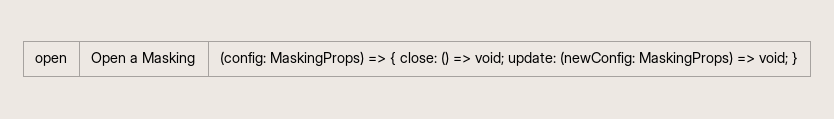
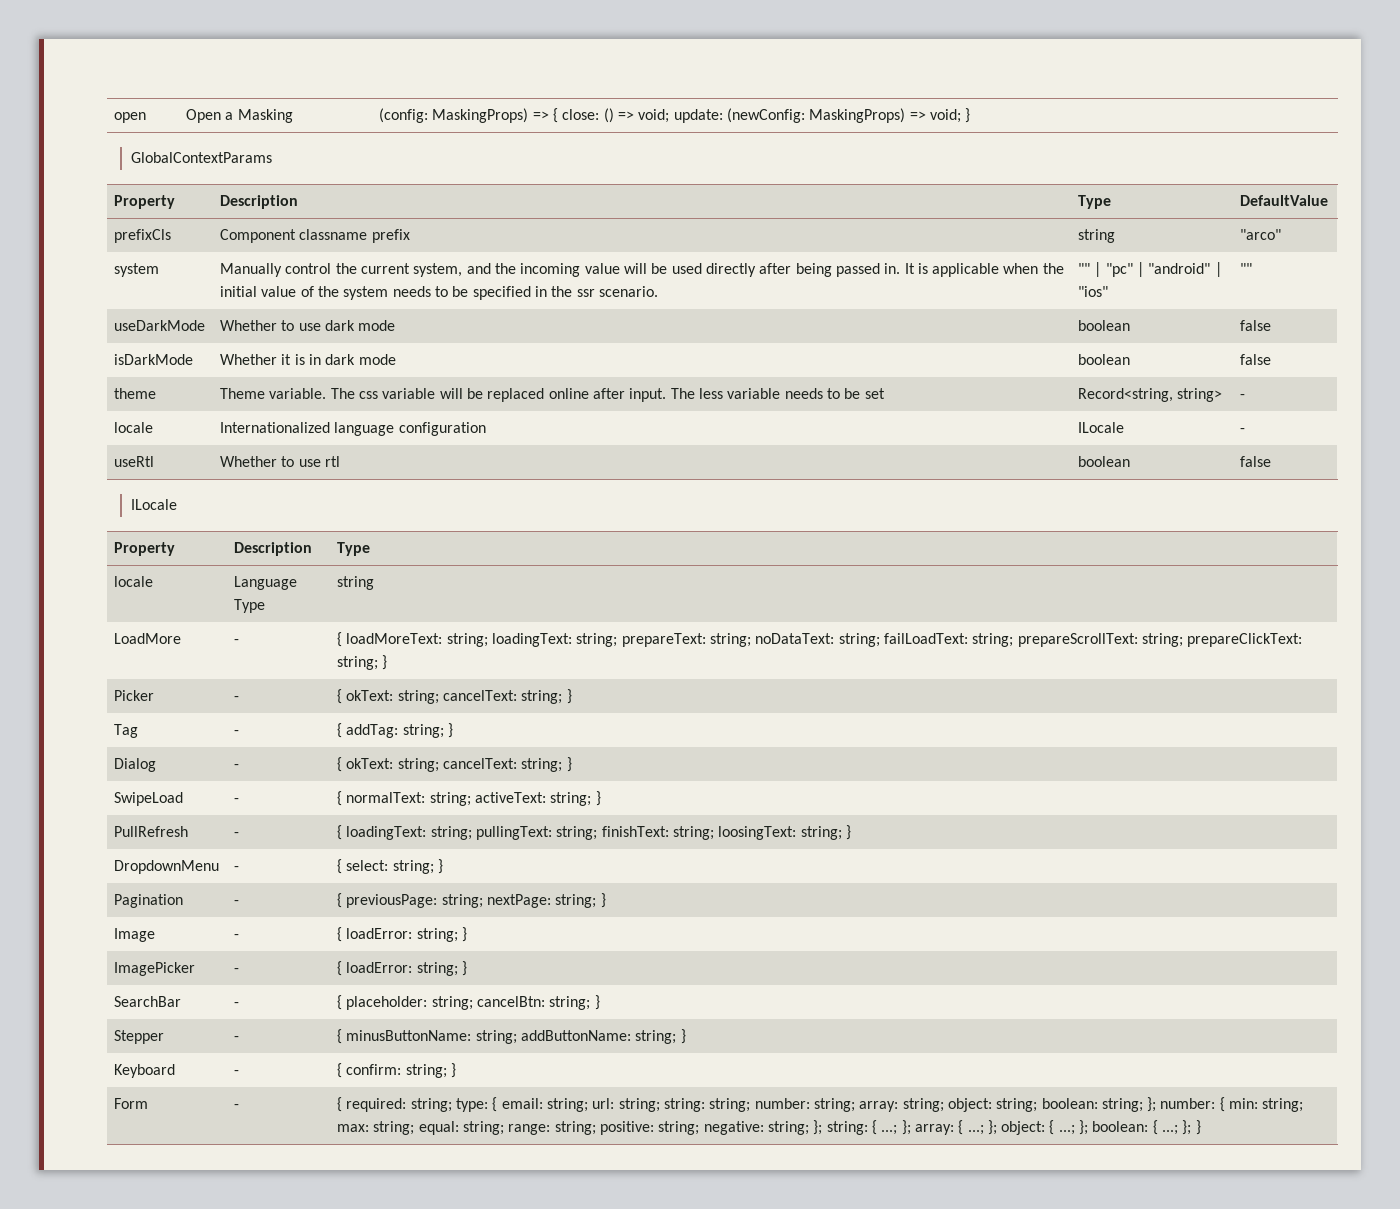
+ GlobalContextParams
+ Property | Description | Type | DefaultValue
+ prefixCls | Component classname prefix | string | "arco"
+ system | Manually control the current system, and the incoming value will be used directly after being passed in. It is applicable when the initial value of the system needs to be specified in the ssr scenario. | "" | "pc" | "android" | "ios" | ""
+ useDarkMode | Whether to use dark mode | boolean | false
+ isDarkMode | Whether it is in dark mode | boolean | false
+ theme | Theme variable. The css variable will be replaced online after input. The less variable needs to be set | Record<string, string> | -
+ locale | Internationalized language configuration | ILocale | -
+ useRtl | Whether to use rtl | boolean | false
+ ILocale
+ Property | Description | Type
+ locale | Language Type | string
+ LoadMore | - | { loadMoreText: string; loadingText: string; prepareText: string; noDataText: string; failLoadText: string; prepareScrollText: string; prepareClickText: string; }
+ Picker | - | { okText: string; cancelText: string; }
+ Tag | - | { addTag: string; }
+ Dialog | - | { okText: string; cancelText: string; }
+ SwipeLoad | - | { normalText: string; activeText: string; }
+ PullRefresh | - | { loadingText: string; pullingText: string; finishText: string; loosingText: string; }
+ DropdownMenu | - | { select: string; }
+ Pagination | - | { previousPage: string; nextPage: string; }
+ Image | - | { loadError: string; }
+ ImagePicker | - | { loadError: string; }
+ SearchBar | - | { placeholder: string; cancelBtn: string; }
+ Stepper | - | { minusButtonName: string; addButtonName: string; }
+ Keyboard | - | { confirm: string; }
+ Form | - | { required: string; type: { email: string; url: string; string: string; number: string; array: string; object: string; boolean: string; }; number: { min: string; max: string; equal: string; range: string; positive: string; negative: string; }; string: { ...; }; array: { ...; }; object: { ...; }; boolean: { ...; }; }

